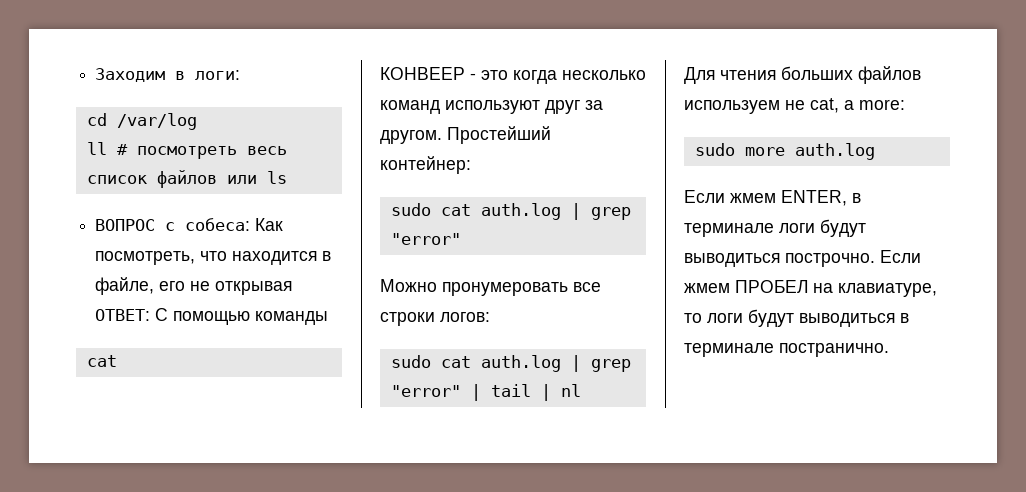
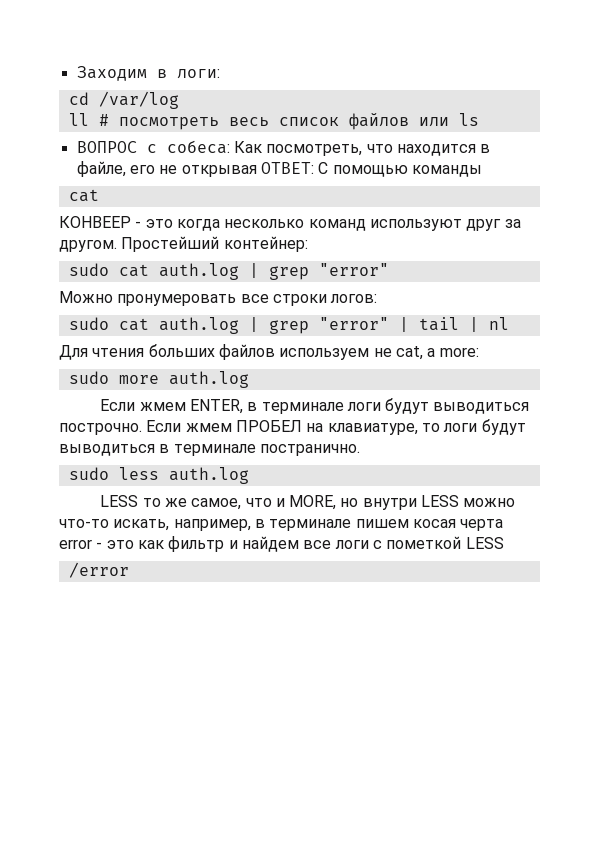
+ sudo less auth.log
+ LESS то же самое, что и MORE, но внутри LESS можно что-то искать, например, в терминале пишем косая черта error - это как фильтр и найдем все логи с пометкой LESS
+ /error

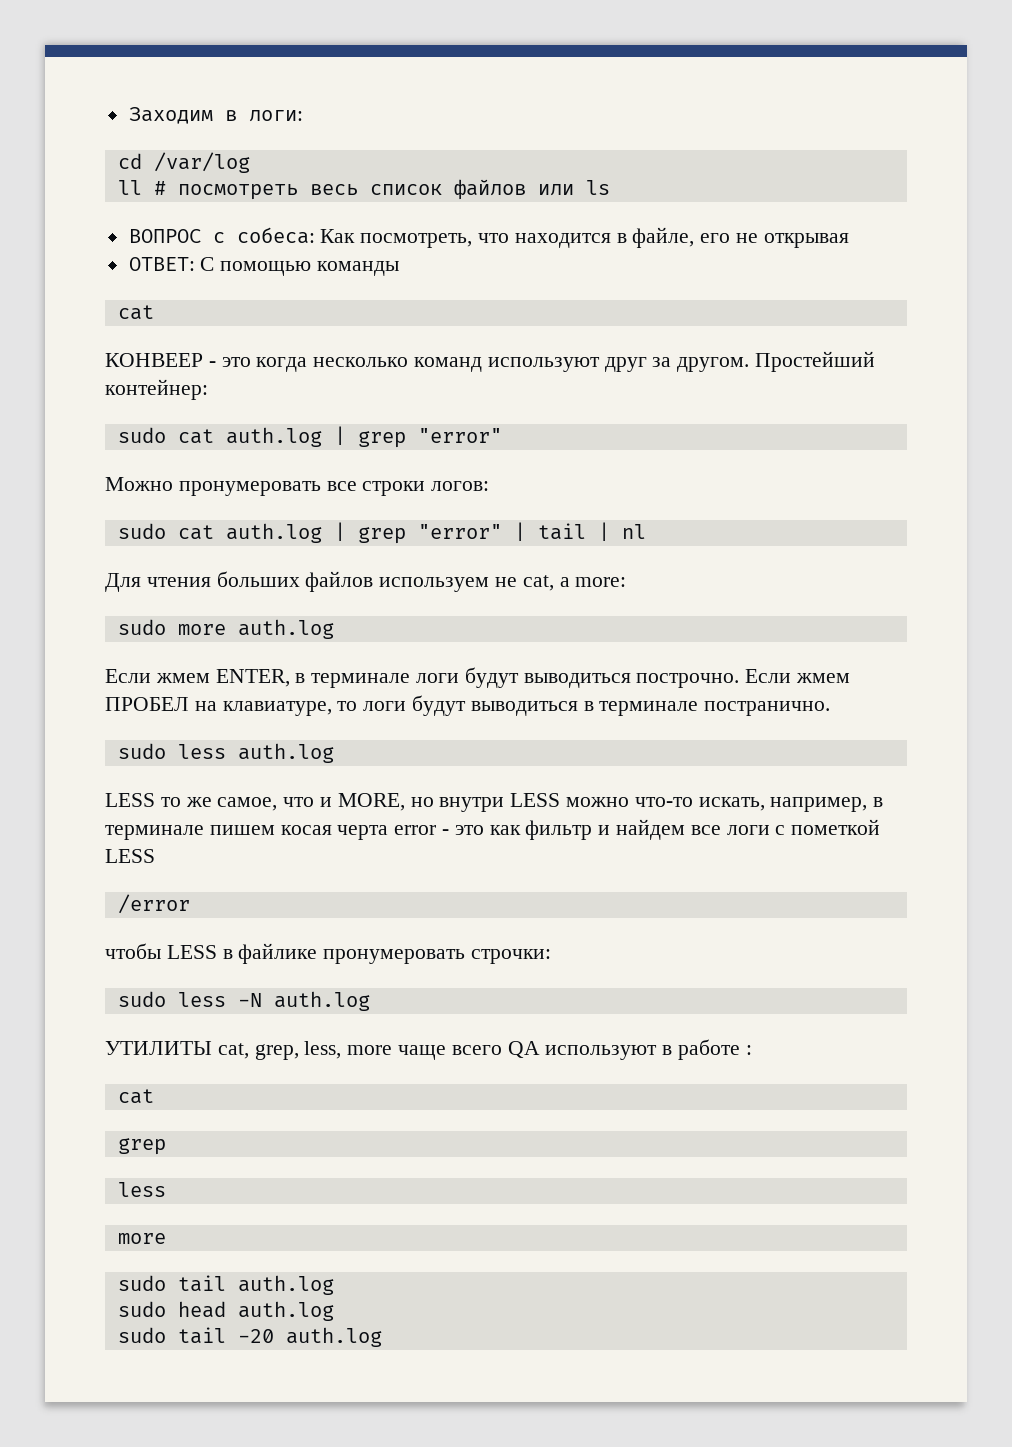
- ВОПРОС с собеса: Как посмотреть, что находится в файле, его не открывая ОТВЕТ: С помощью команды
+ ВОПРОС с собеса: Как посмотреть, что находится в файле, его не открывая
+ ОТВЕТ: С помощью команды
+ чтобы LESS в файлике пронумеровать строчки:
+ sudo less -N auth.log
+ УТИЛИТЫ cat, grep, less, more чаще всего QA используют в работе :
+ cat
+ grep
+ less
+ more
+ sudo tail auth.log
+ sudo head auth.log
+ sudo tail -20 auth.log

